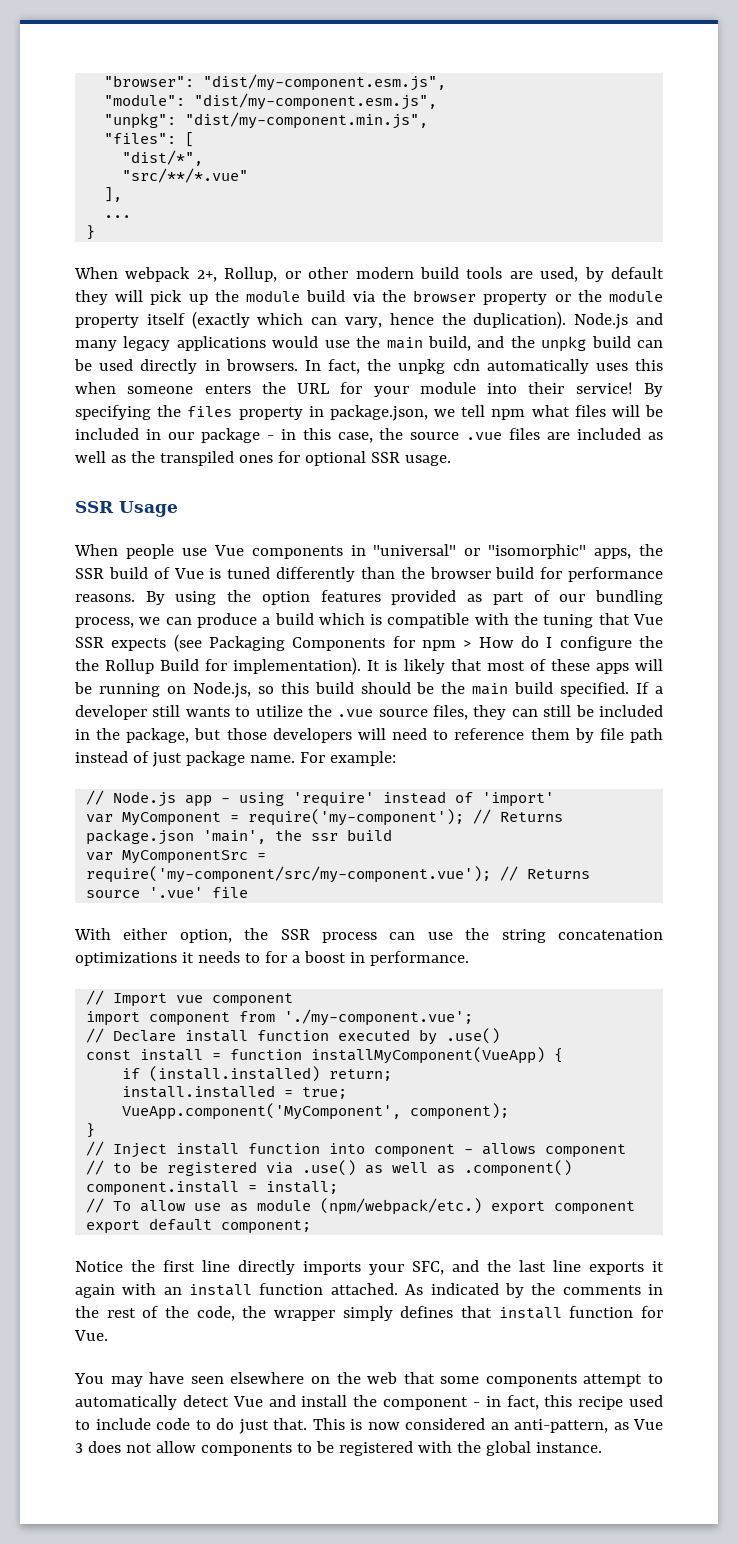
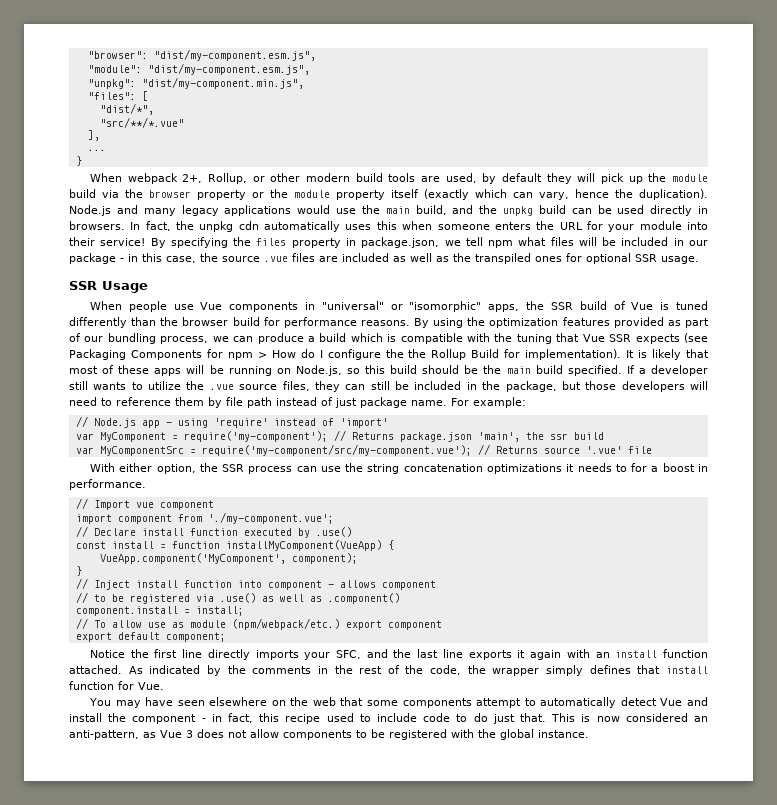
- By using the option features provided as part of our bundling process, we can produce a build which is compatible with the tuning that Vue SSR expects (see Packaging Components for npm > How do I configure the the Rollup Build for implementation).
+ By using the optimization features provided as part of our bundling process, we can produce a build which is compatible with the tuning that Vue SSR expects (see Packaging Components for npm > How do I configure the the Rollup Build for implementation).
- if (install.installed) return;
- install.installed = true;

